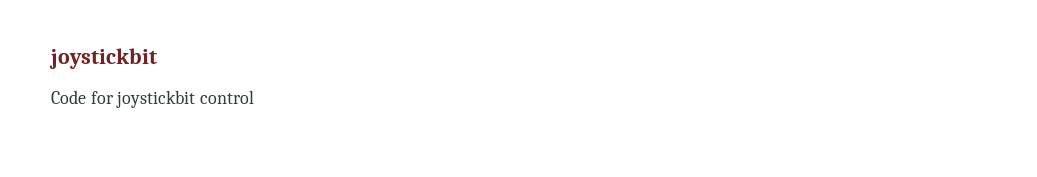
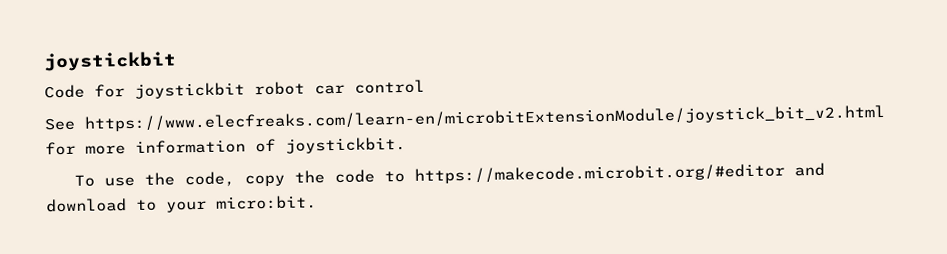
- Code for joystickbit control
+ Code for joystickbit robot car control
+ See https://www.elecfreaks.com/learn-en/microbitExtensionModule/joystick_bit_v2.html for more information of joystickbit.
+ To use the code, copy the code to https://makecode.microbit.org/#editor and download to your micro:bit.

